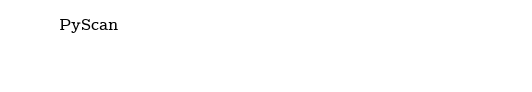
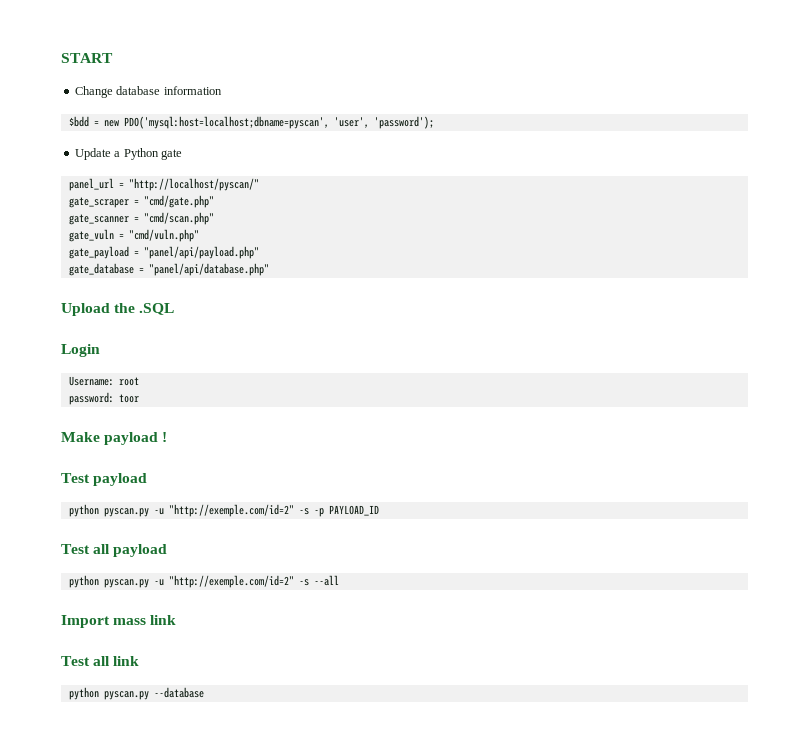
- PyScan
+ START
+ Change database information
+ $bdd = new PDO('mysql:host=localhost;dbname=pyscan', 'user', 'password');
+ Update a Python gate
+ panel_url = "http://localhost/pyscan/"
+ gate_scraper = "cmd/gate.php"
+ gate_scanner = "cmd/scan.php"
+ gate_vuln = "cmd/vuln.php"
+ gate_payload = "panel/api/payload.php"
+ gate_database = "panel/api/database.php"
+ Upload the .SQL
+ Login
+ Username: root
+ password: toor
+ Make payload !
+ Test payload
+ python pyscan.py -u "http://exemple.com/id=2" -s -p PAYLOAD_ID
+ Test all payload
+ python pyscan.py -u "http://exemple.com/id=2" -s --all
+ Import mass link
+ Test all link
+ python pyscan.py --database

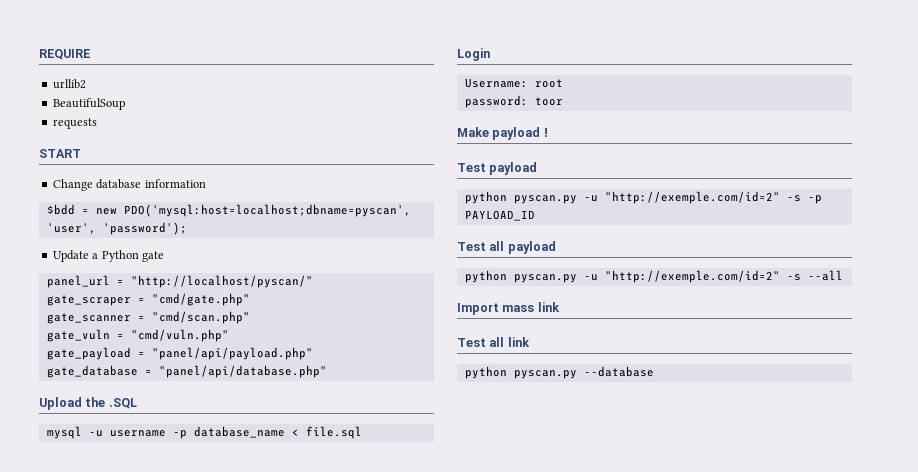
+ REQUIRE
+ urllib2
+ BeautifulSoup
+ requests
+ mysql -u username -p database_name < file.sql

